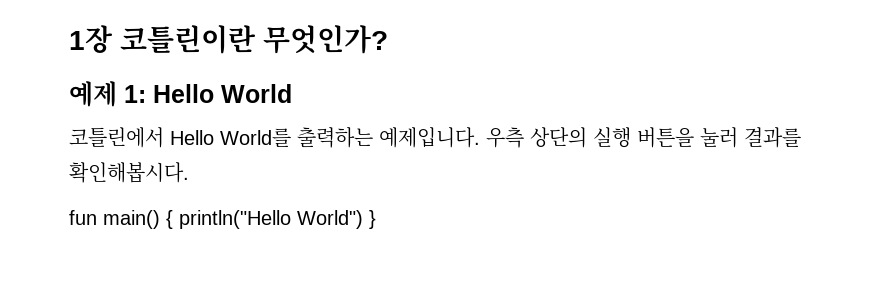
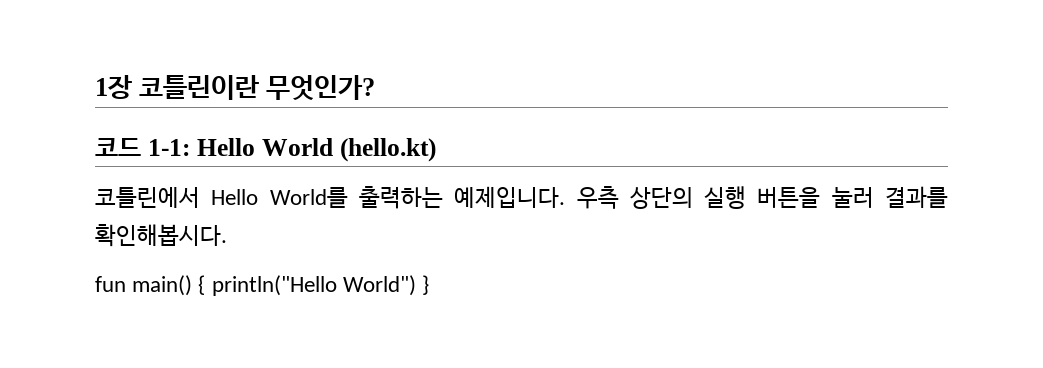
- 예제 1: Hello World
+ 코드 1-1: Hello World (hello.kt)

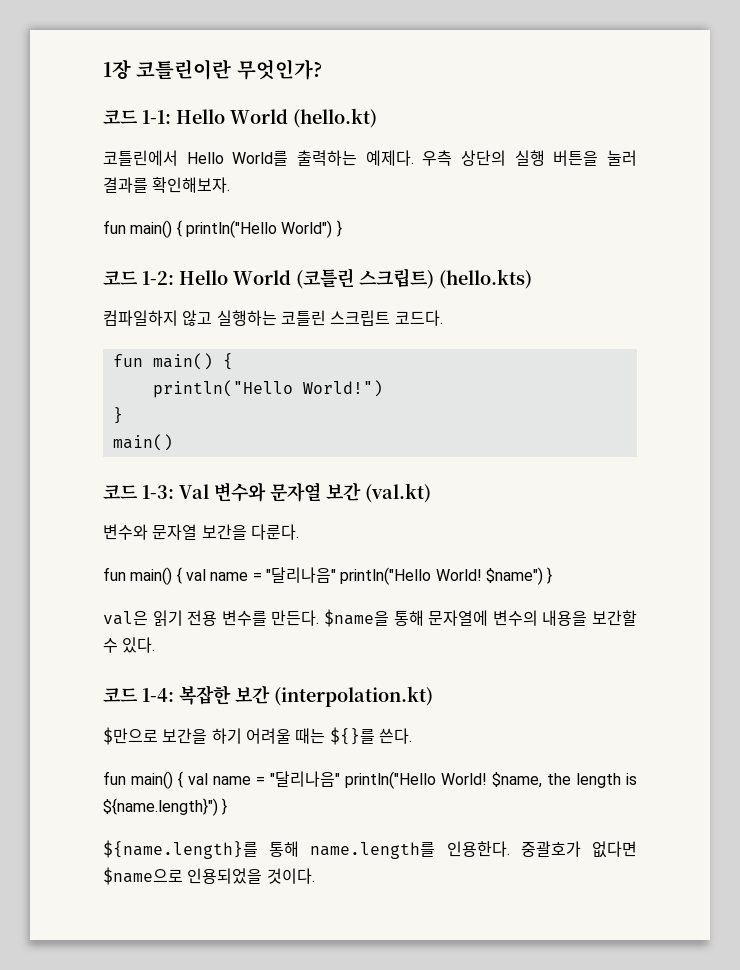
- 코틀린에서 Hello World를 출력하는 예제입니다.
+ 코틀린에서 Hello World를 출력하는 예제다.
- 우측 상단의 실행 버튼을 눌러 결과를 확인해봅시다.
+ 우측 상단의 실행 버튼을 눌러 결과를 확인해보자.
+ 코드 1-2: Hello World (코틀린 스크립트) (hello.kts)
+ 컴파일하지 않고 실행하는 코틀린 스크립트 코드다.
+ fun main() {
+ println("Hello World!")
+ }
+ main()
+ 코드 1-3: Val 변수와 문자열 보간 (val.kt)
+ 변수와 문자열 보간을 다룬다.
+ fun main() { val name = "달리나음" println("Hello World! $name") }
+ val은 읽기 전용 변수를 만든다. $name을 통해 문자열에 변수의 내용을 보간할 수 있다.
+ 코드 1-4: 복잡한 보간 (interpolation.kt)
+ $만으로 보간을 하기 어려울 때는 ${}를 쓴다.
+ fun main() { val name = "달리나음" println("Hello World! $name, the length is ${name.length}") }
+ ${name.length}를 통해 name.length를 인용한다. 중괄호가 없다면 $name으로 인용되었을 것이다.

